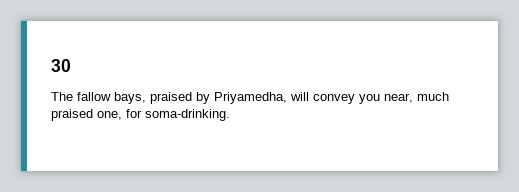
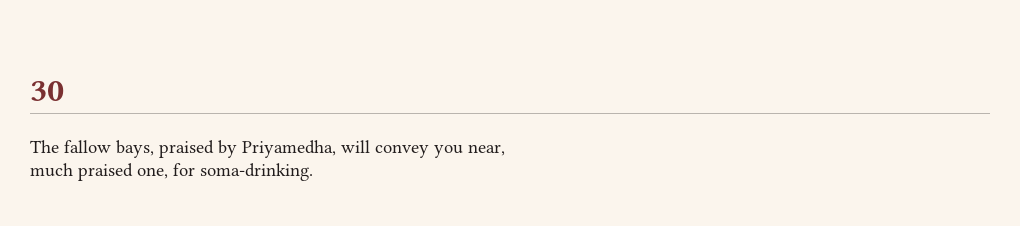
- The fallow bays, praised by Priyamedha, will convey you near, much praised one, for soma-drinking.
+ The fallow bays, praised by Priyamedha, will convey you near,
+ much praised one, for soma-drinking.

